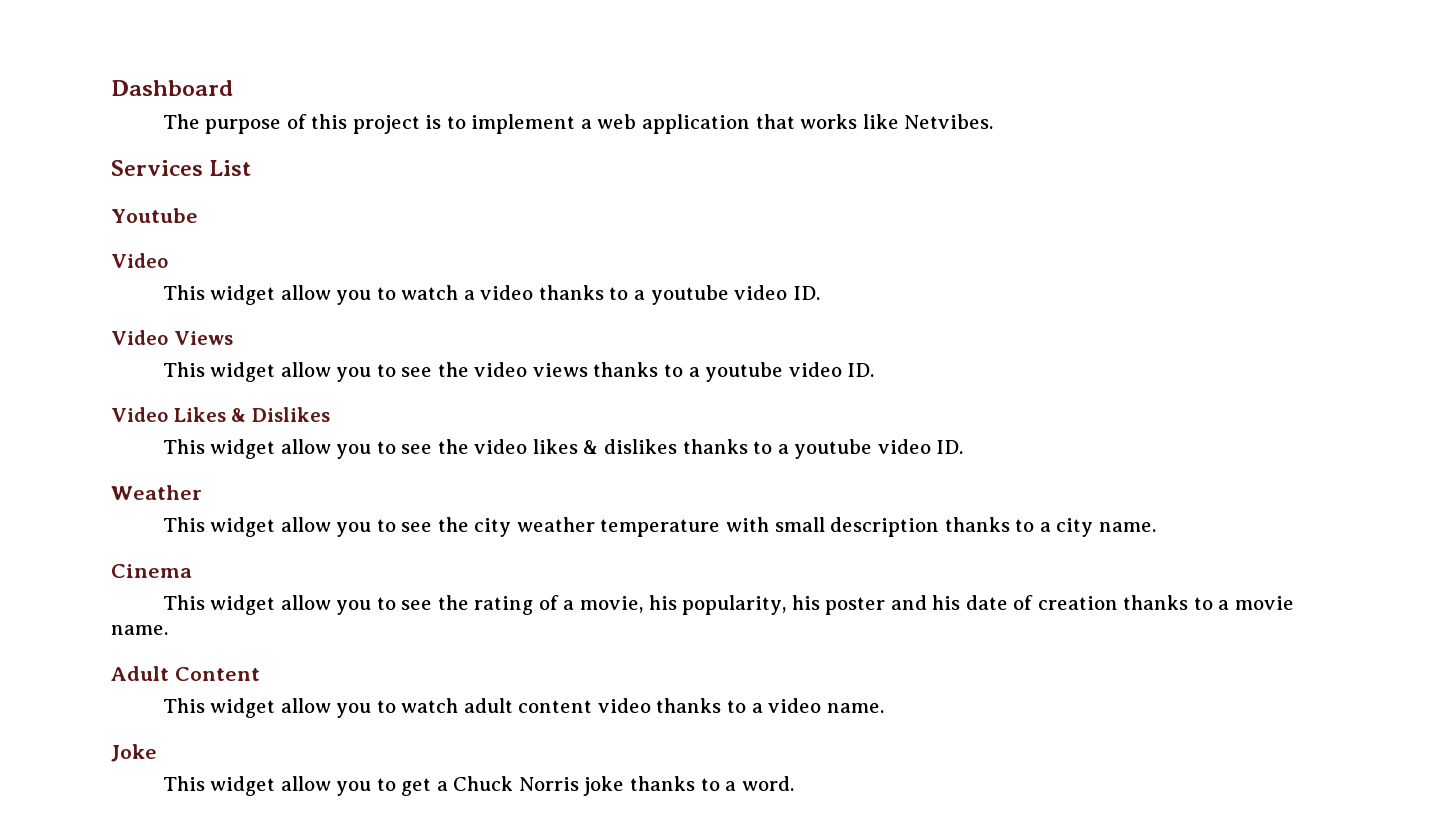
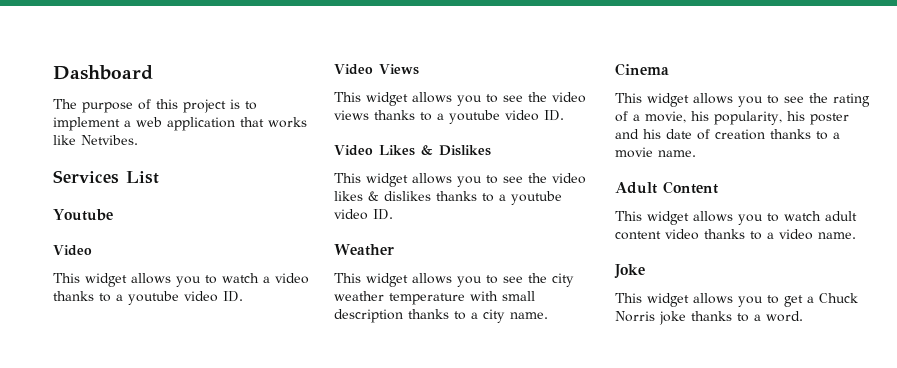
- This widget allow you to watch a video thanks to a youtube video ID.
+ This widget allows you to watch a video thanks to a youtube video ID.
- This widget allow you to see the video views thanks to a youtube video ID.
+ This widget allows you to see the video views thanks to a youtube video ID.
- This widget allow you to see the video likes & dislikes thanks to a youtube video ID.
+ This widget allows you to see the video likes & dislikes thanks to a youtube video ID.
- This widget allow you to see the city weather temperature with small description thanks to a city name.
+ This widget allows you to see the city weather temperature with small description thanks to a city name.
- This widget allow you to see the rating of a movie, his popularity, his poster and his date of creation thanks to a movie name.
+ This widget allows you to see the rating of a movie, his popularity, his poster and his date of creation thanks to a movie name.
- This widget allow you to watch adult content video thanks to a video name.
+ This widget allows you to watch adult content video thanks to a video name.
- This widget allow you to get a Chuck Norris joke thanks to a word.
+ This widget allows you to get a Chuck Norris joke thanks to a word.

